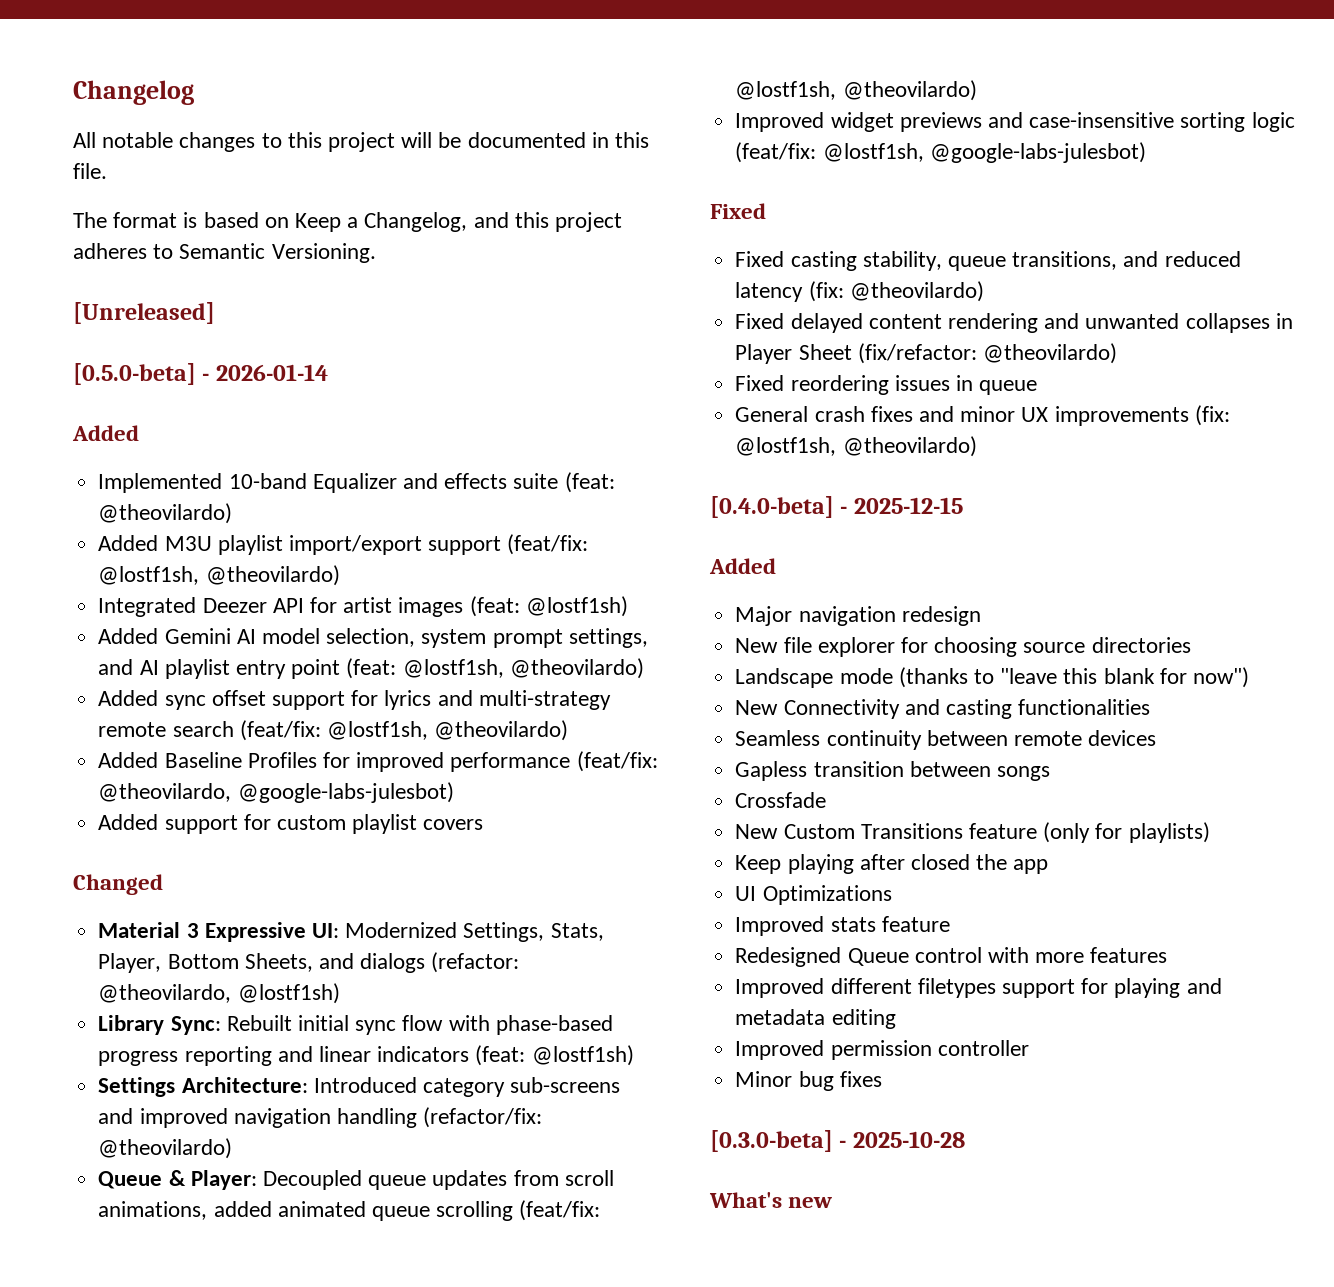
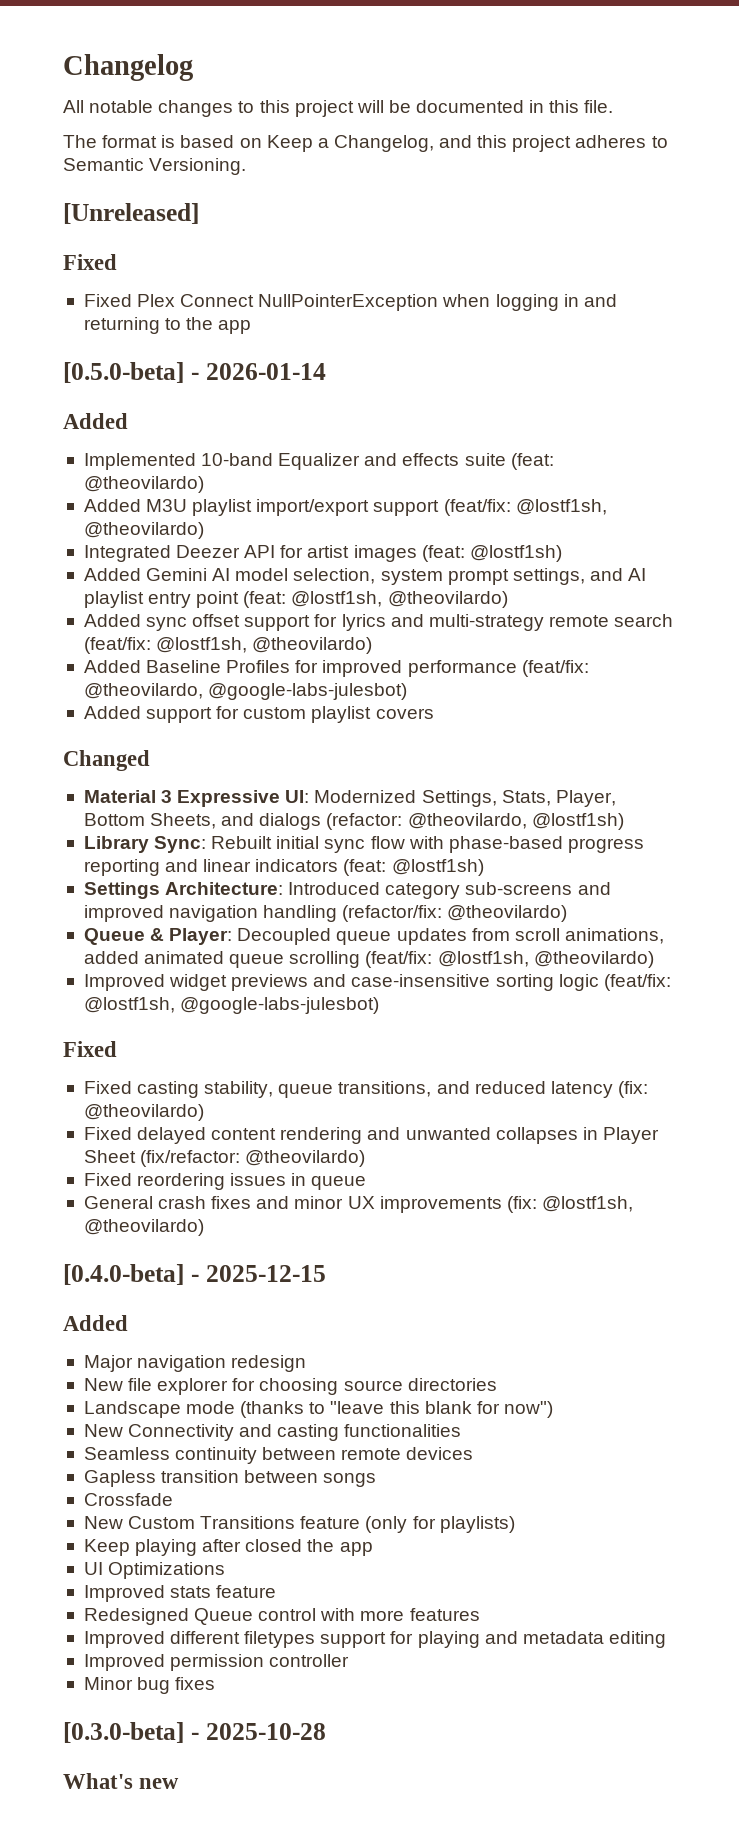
  [Unreleased]
+ Fixed
+ Fixed Plex Connect NullPointerException when logging in and returning to the app

